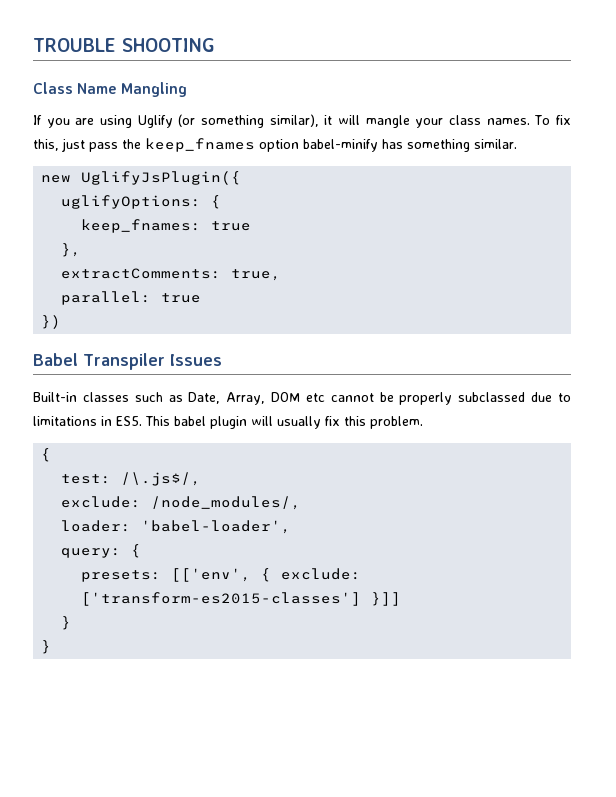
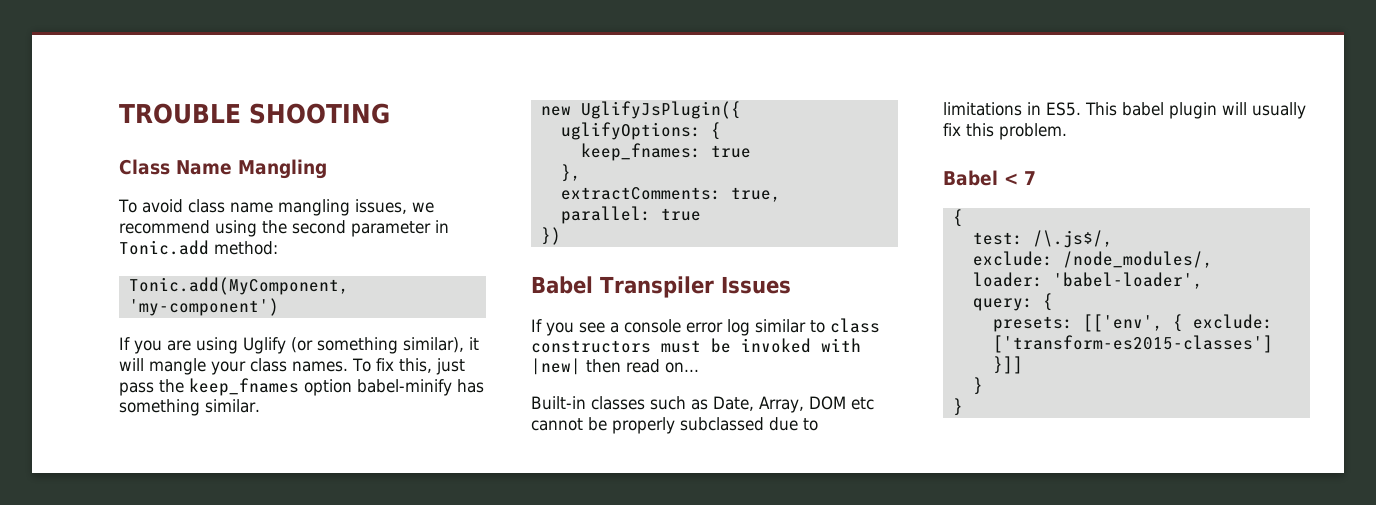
+ To avoid class name mangling issues, we recommend using the second parameter in Tonic.add method:
+ Tonic.add(MyComponent, 'my-component')
+ If you see a console error log similar to class constructors must be invoked with |new| then read on...
+ Babel < 7

